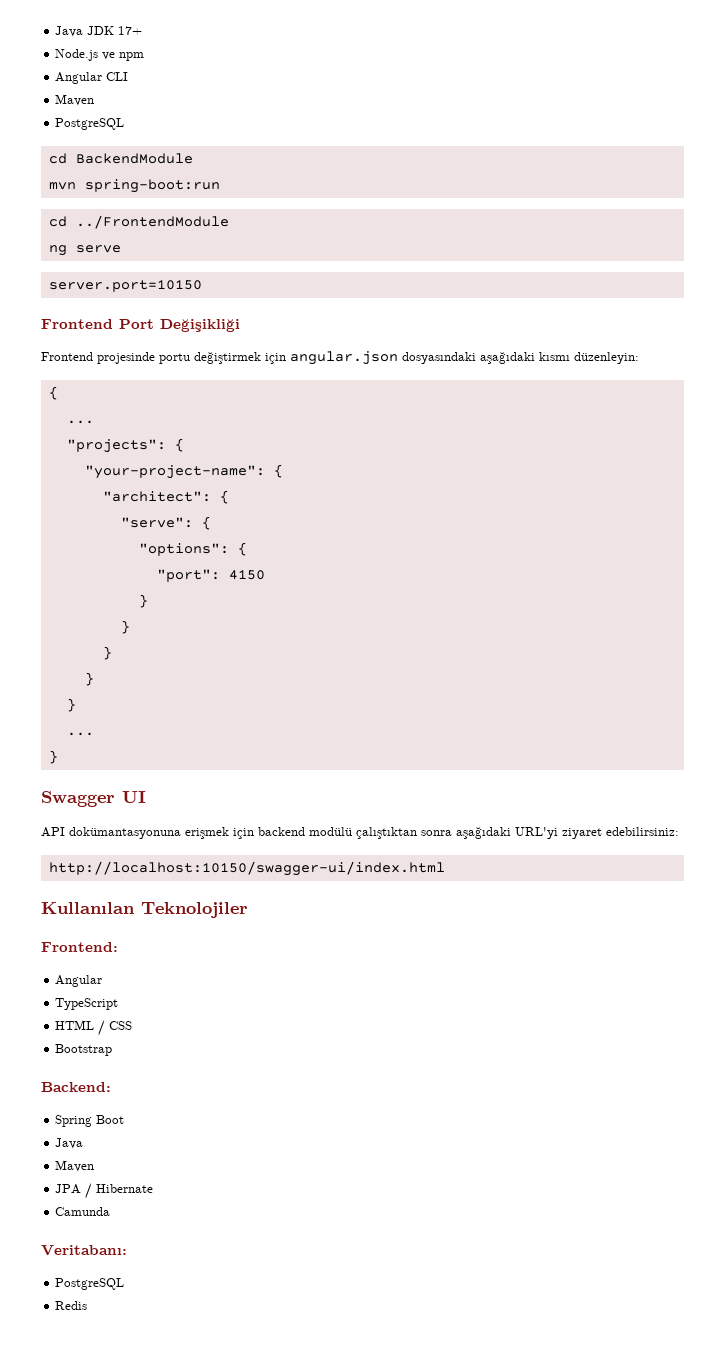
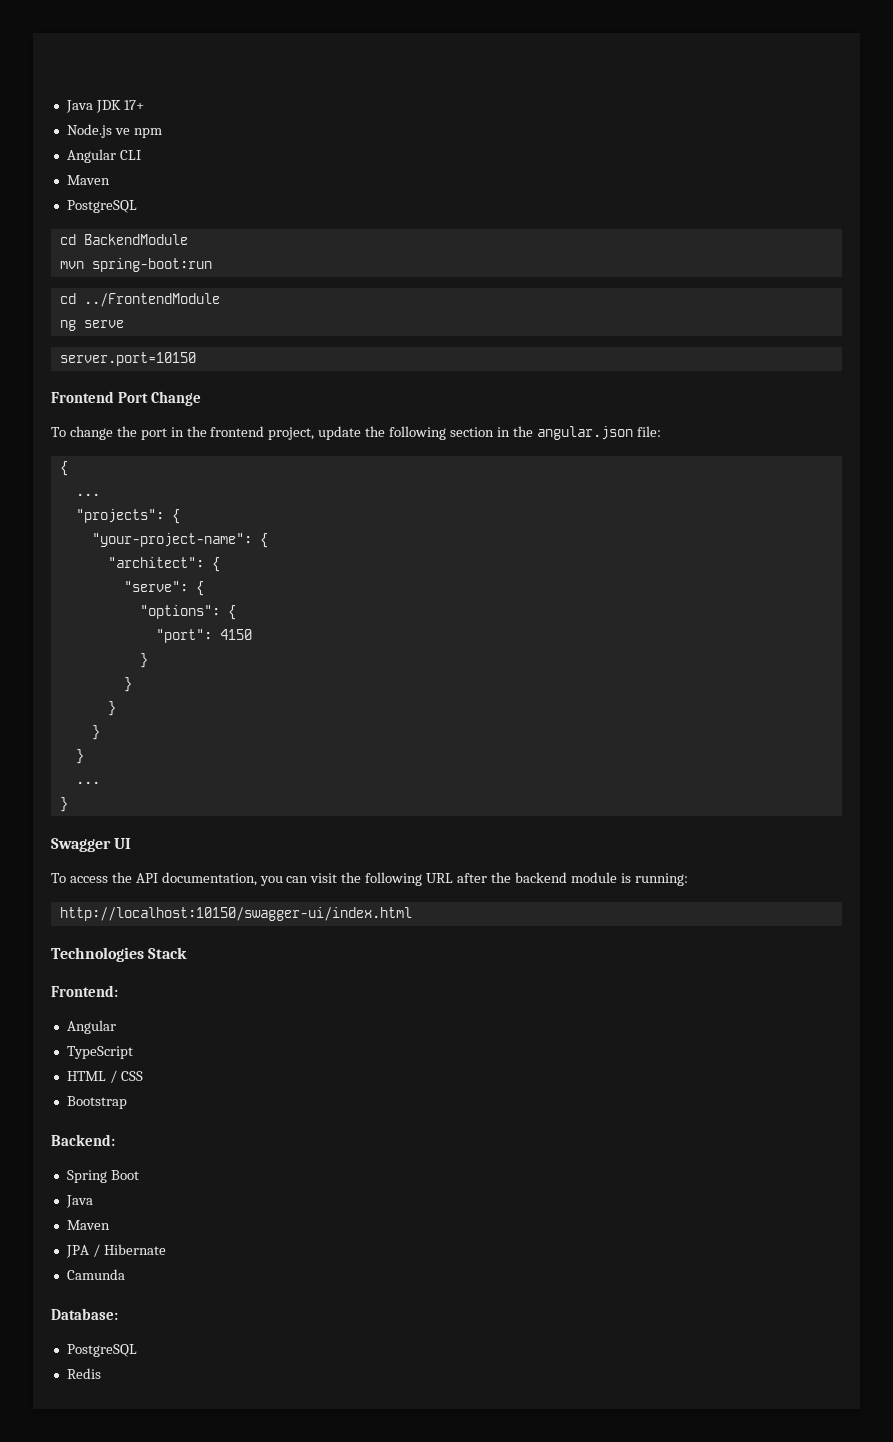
- Frontend Port Değişikliği
- Frontend projesinde portu değiştirmek için angular.json dosyasındaki aşağıdaki kısmı düzenleyin:
+ Frontend Port Change
+ To change the port in the frontend project, update the following section in the angular.json file:
- API dokümantasyonuna erişmek için backend modülü çalıştıktan sonra aşağıdaki URL'yi ziyaret edebilirsiniz:
+ To access the API documentation, you can visit the following URL after the backend module is running:
- Kullanılan Teknolojiler
+ Technologies Stack
- Veritabanı:
+ Database:

